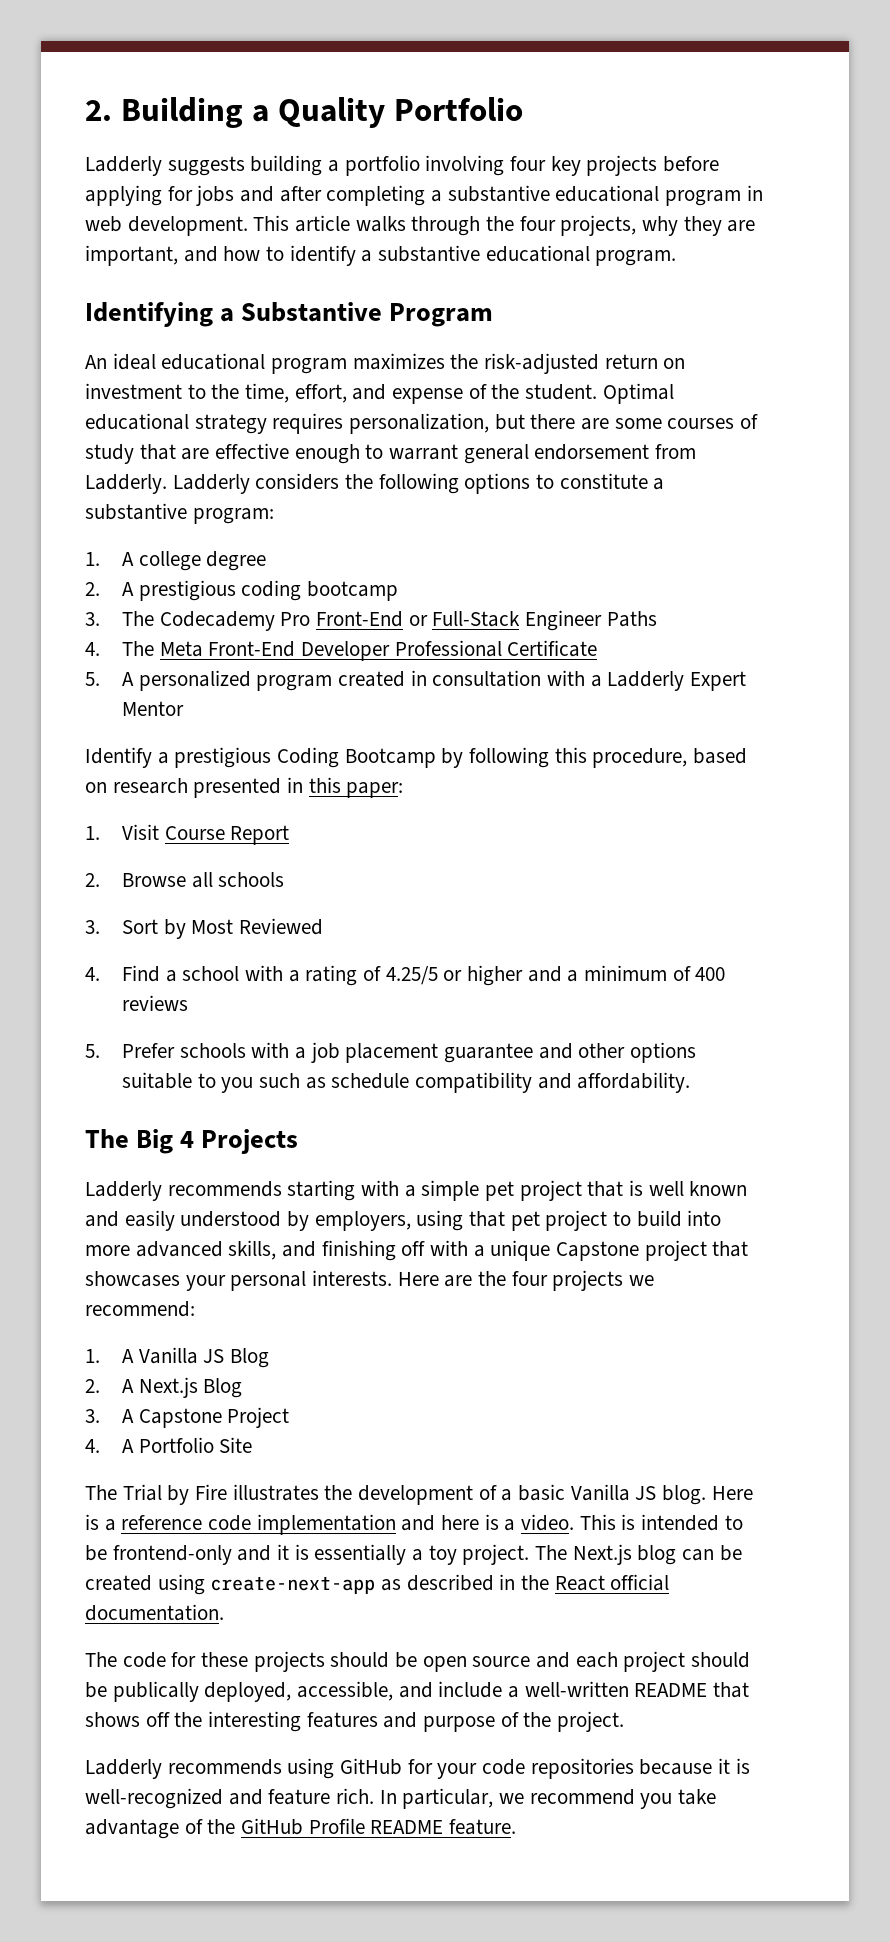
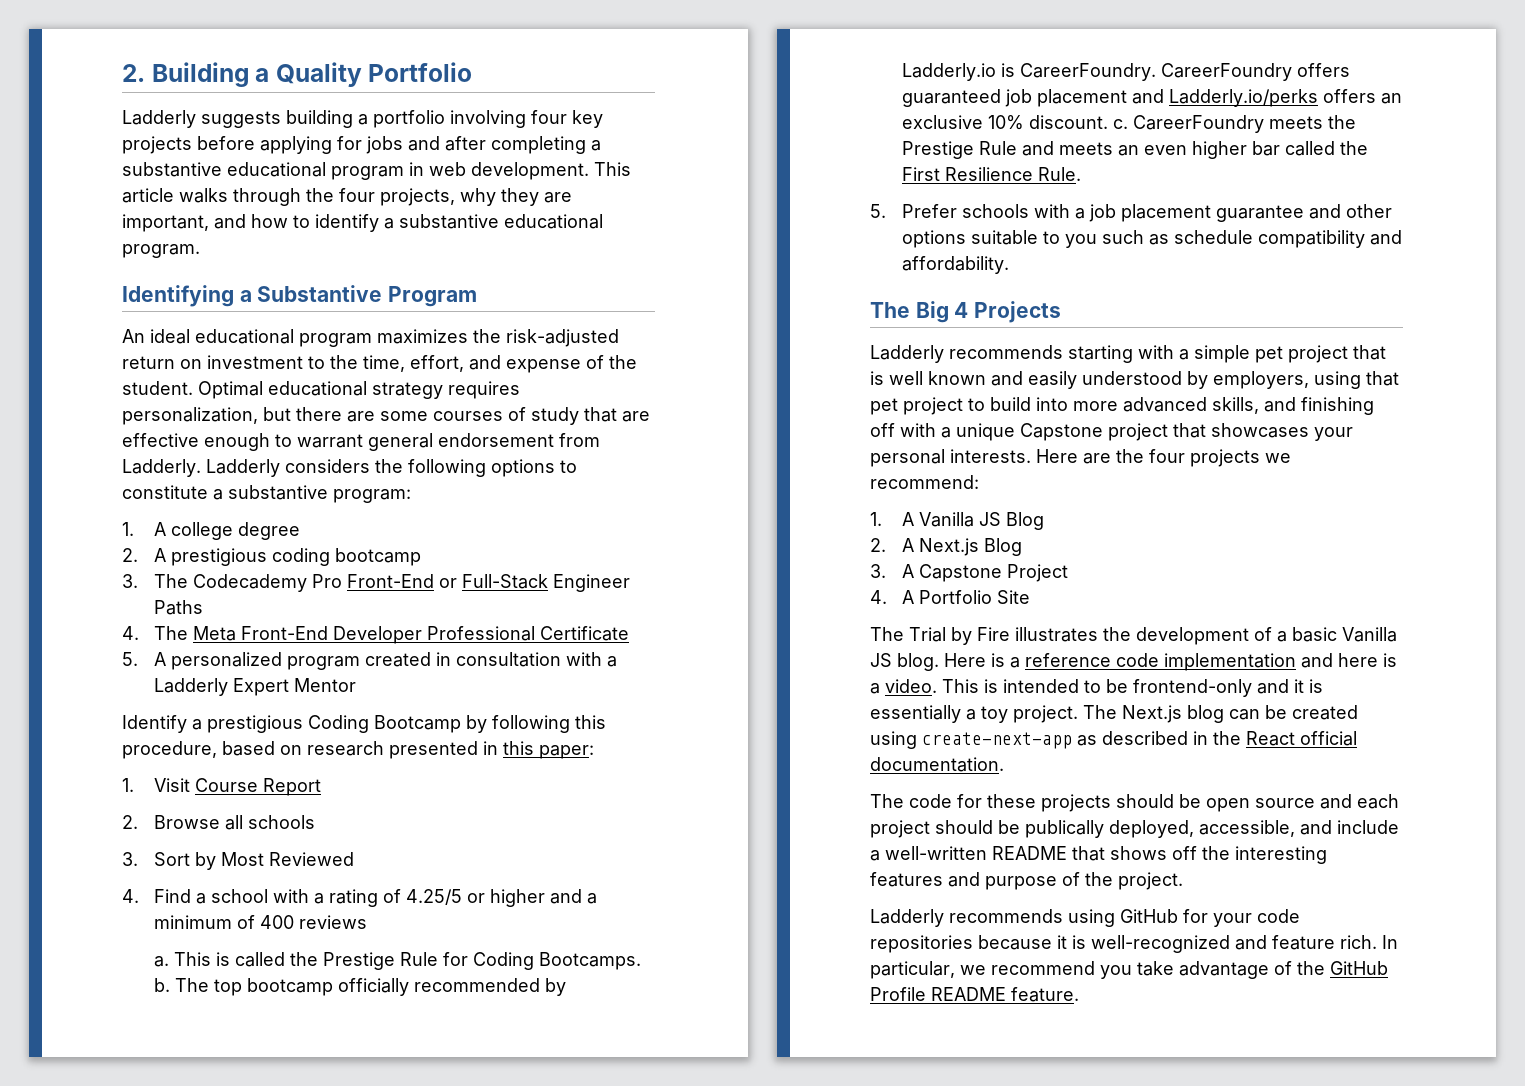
+ a. This is called the Prestige Rule for Coding Bootcamps. b. The top bootcamp officially recommended by Ladderly.io is CareerFoundry. CareerFoundry offers guaranteed job placement and Ladderly.io/perks offers an exclusive 10% discount. c. CareerFoundry meets the Prestige Rule and meets an even higher bar called the First Resilience Rule.

